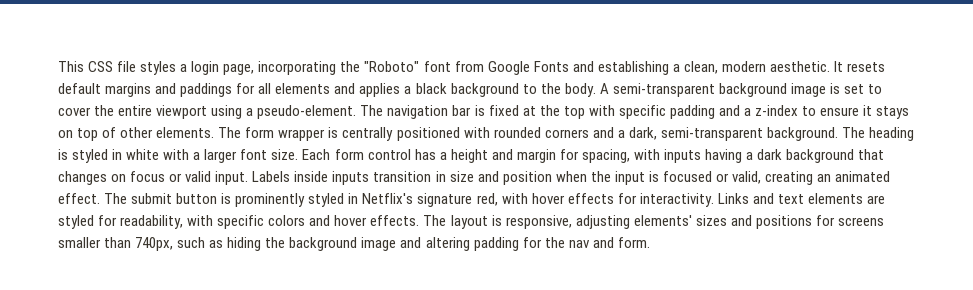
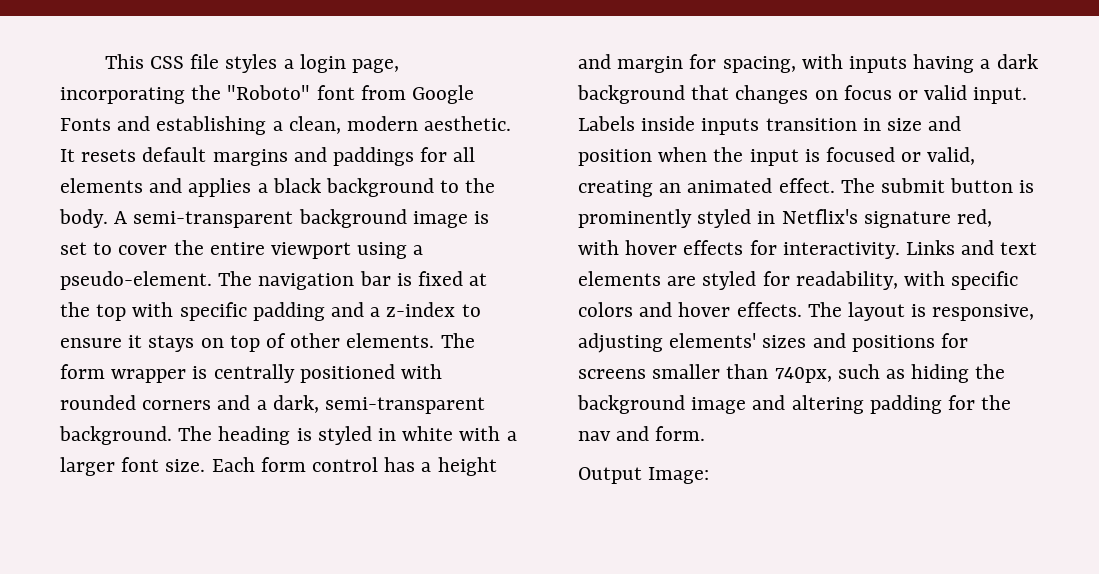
+ Output Image:

